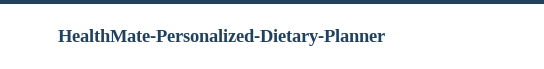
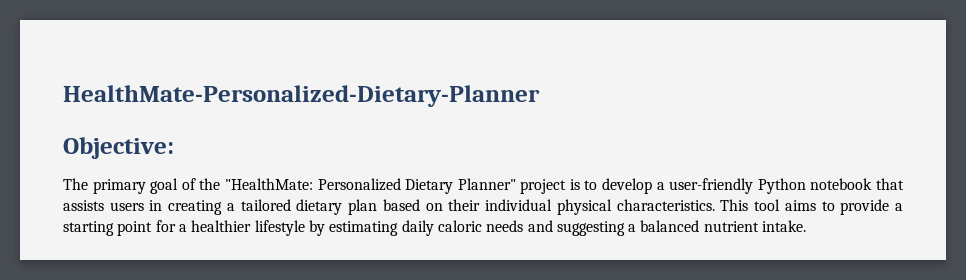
+ Objective:
+ The primary goal of the "HealthMate: Personalized Dietary Planner" project is to develop a user-friendly Python notebook that assists users in creating a tailored dietary plan based on their individual physical characteristics. This tool aims to provide a starting point for a healthier lifestyle by estimating daily caloric needs and suggesting a balanced nutrient intake.

